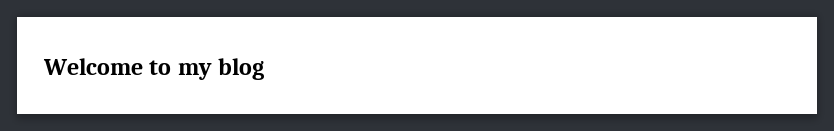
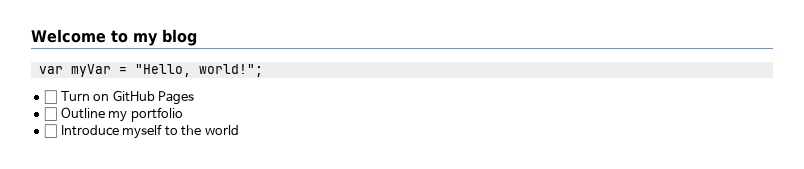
+ var myVar = "Hello, world!";
+ ☐ Turn on GitHub Pages
+ ☐ Outline my portfolio
+ ☐ Introduce myself to the world

